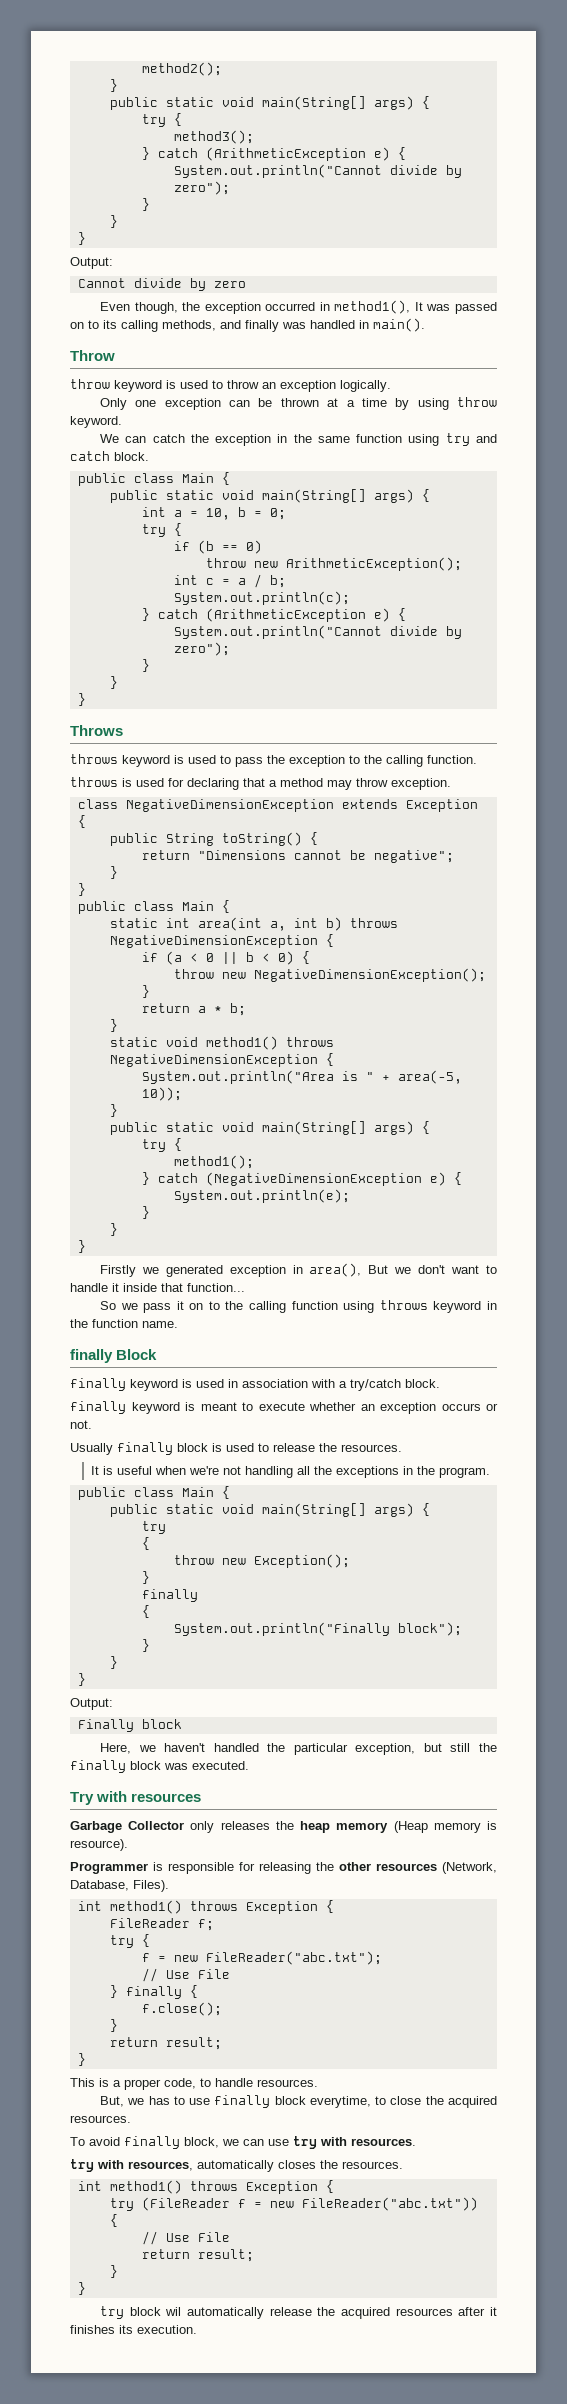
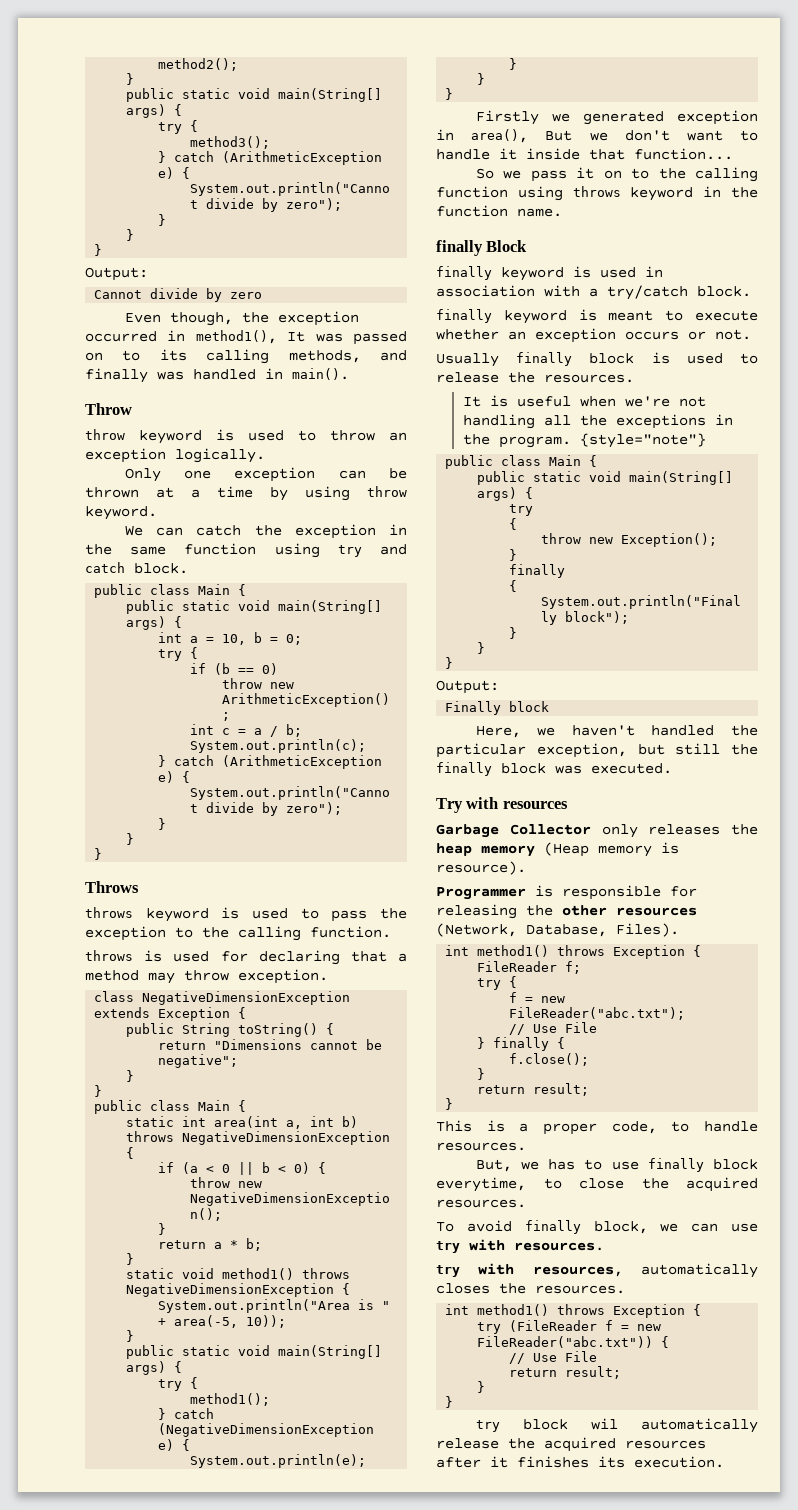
+ {style="note"}

